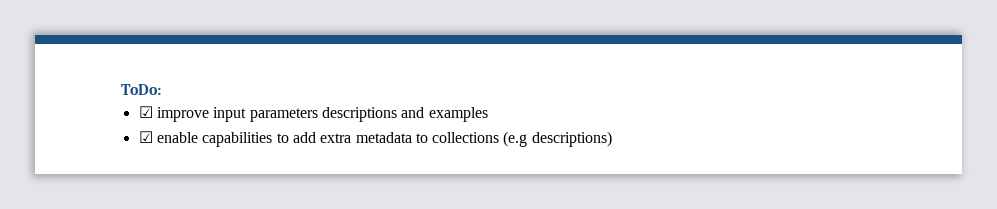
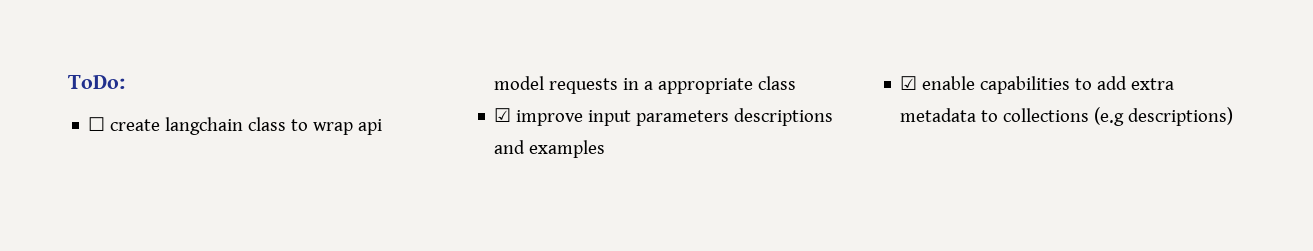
+ ☐ create langchain class to wrap api model requests in a appropriate class

